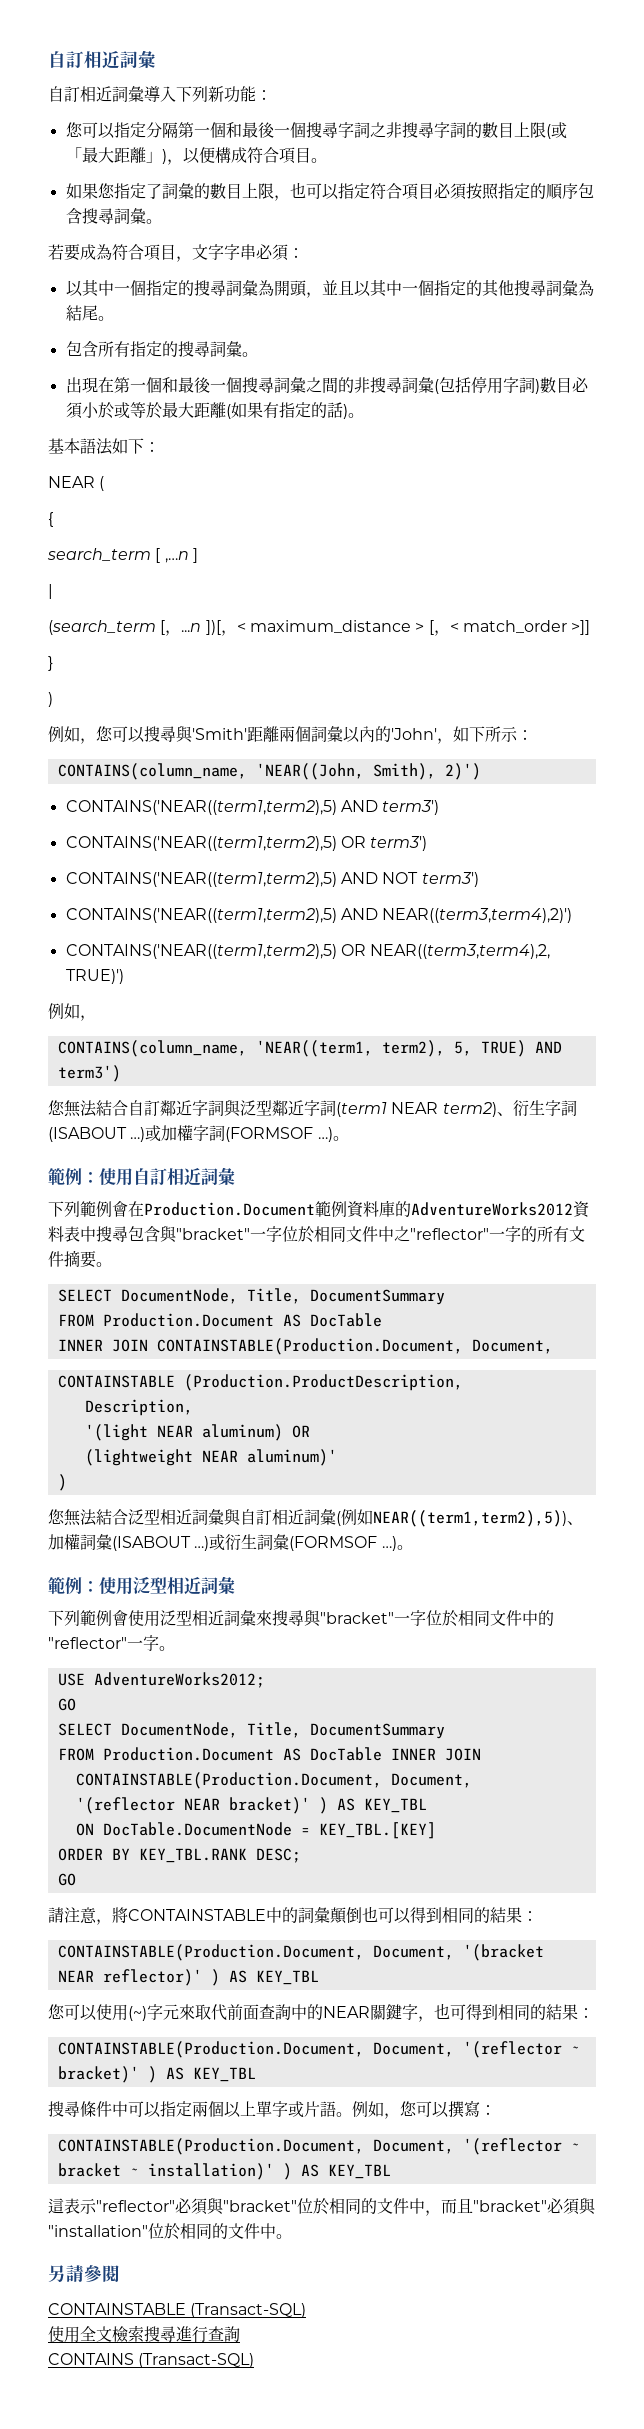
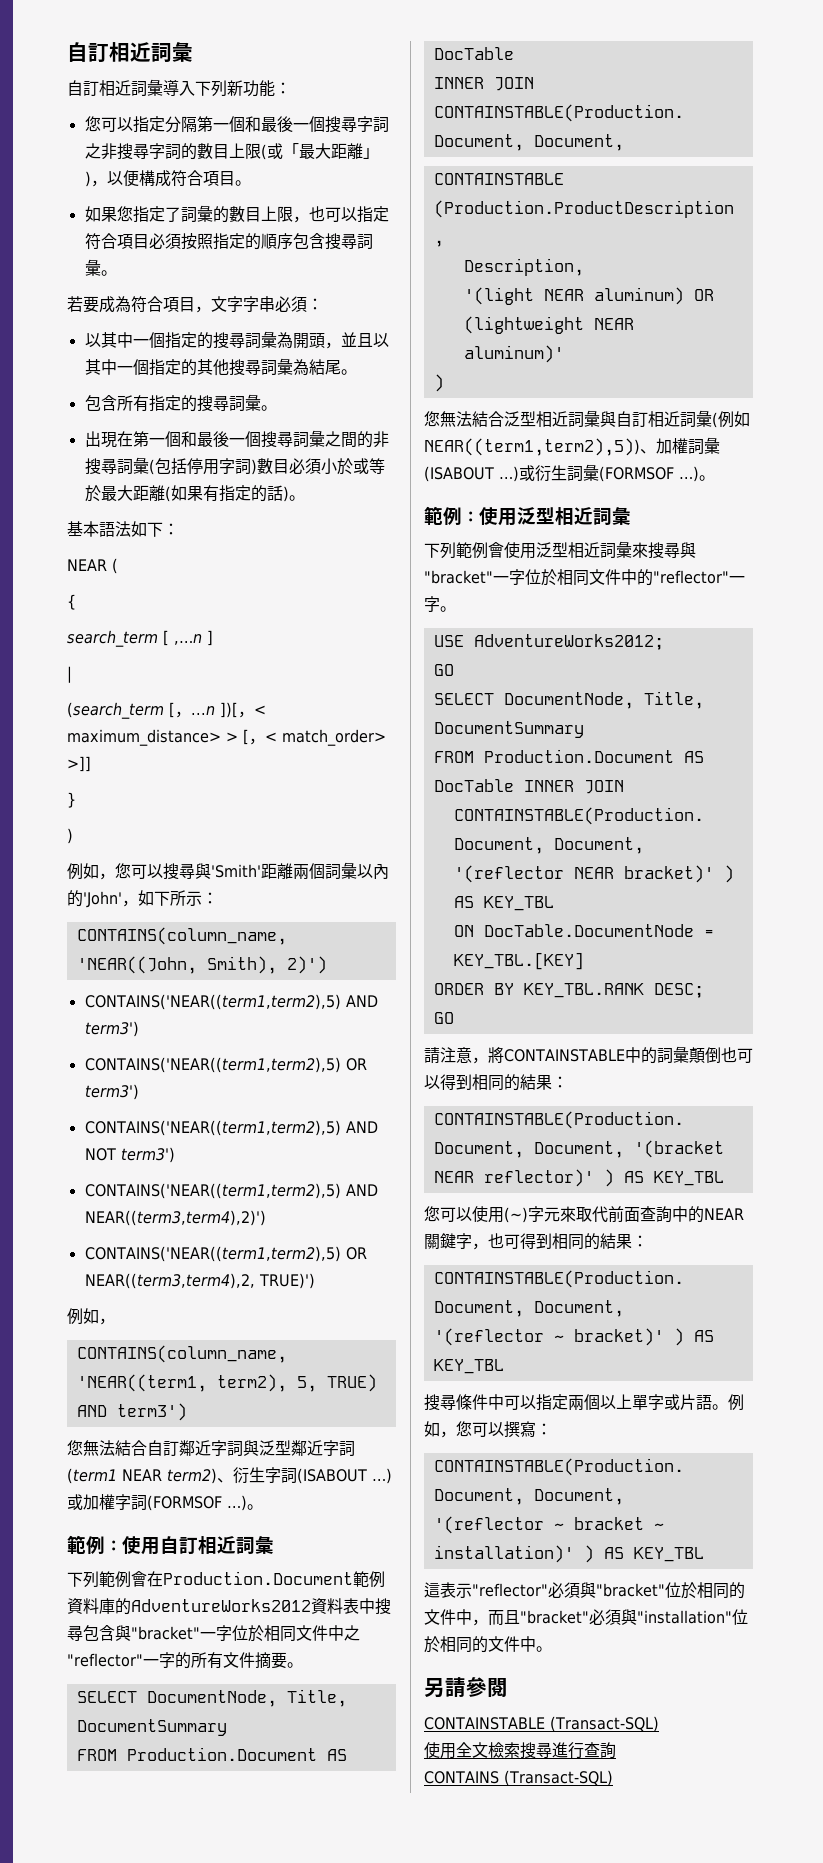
- (search_term [，...n ])[，< maximum_distance > [，< match_order >]]
+ (search_term [，...n ])[，< maximum_distance> > [，< match_order> >]]

